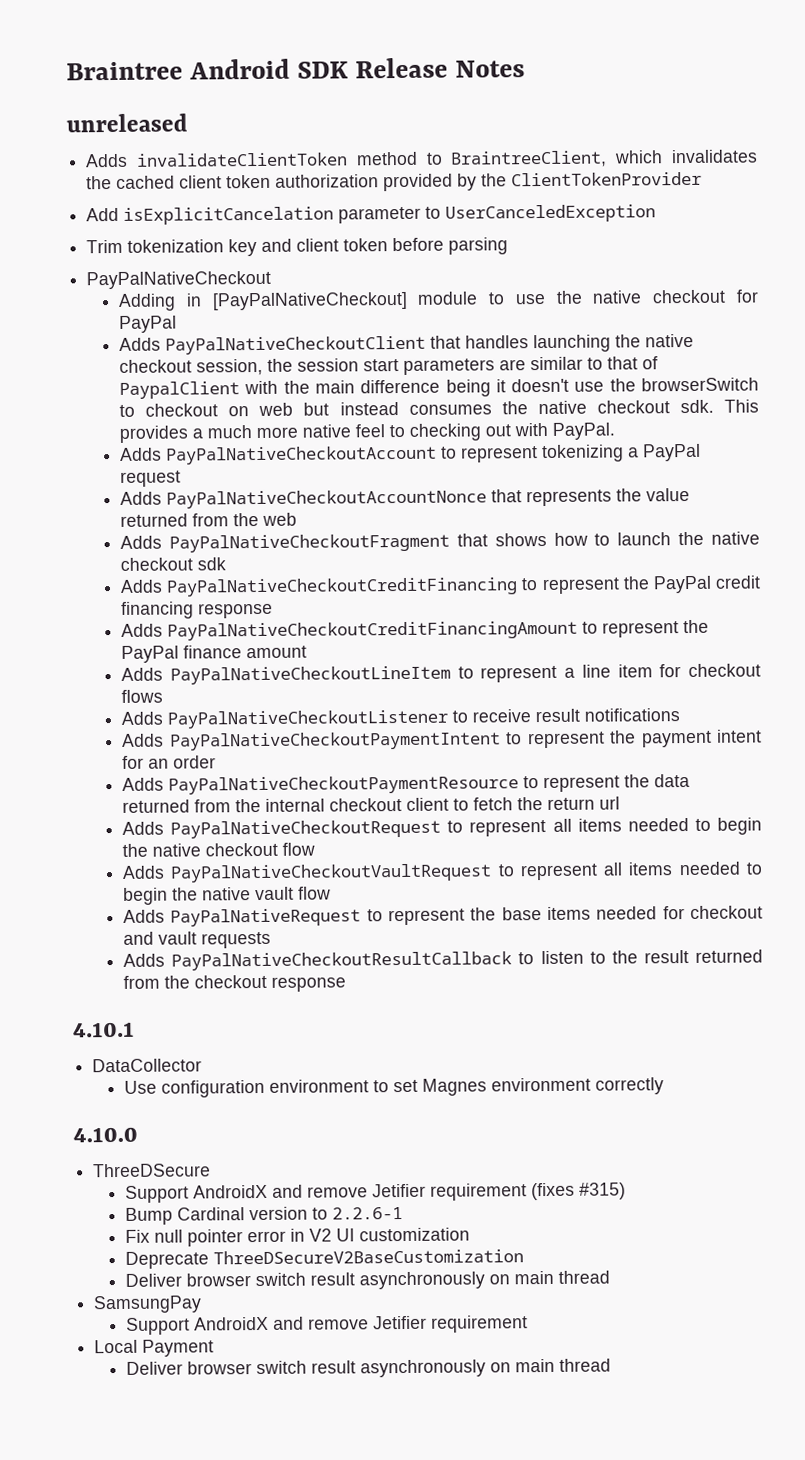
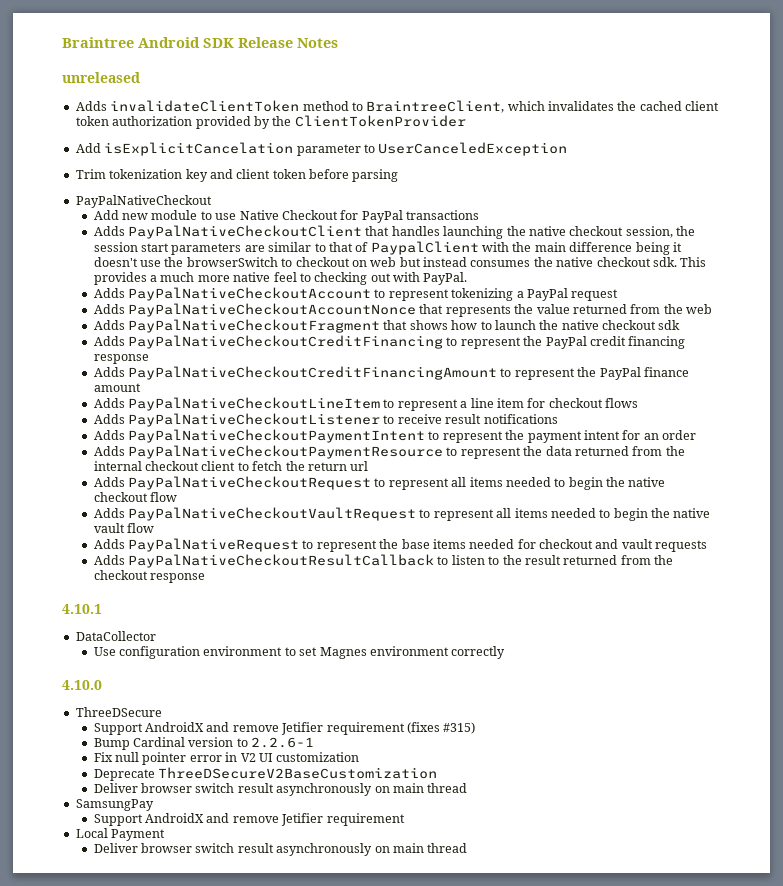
- Adding in [PayPalNativeCheckout] module to use the native checkout for PayPal
+ Add new module to use Native Checkout for PayPal transactions

